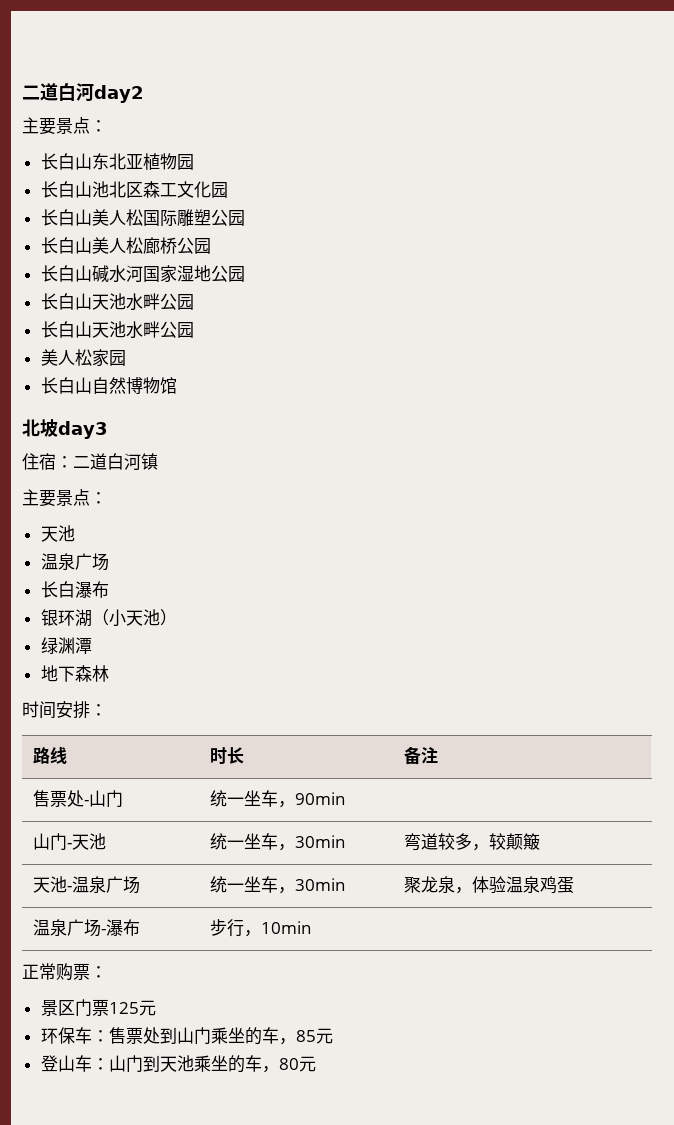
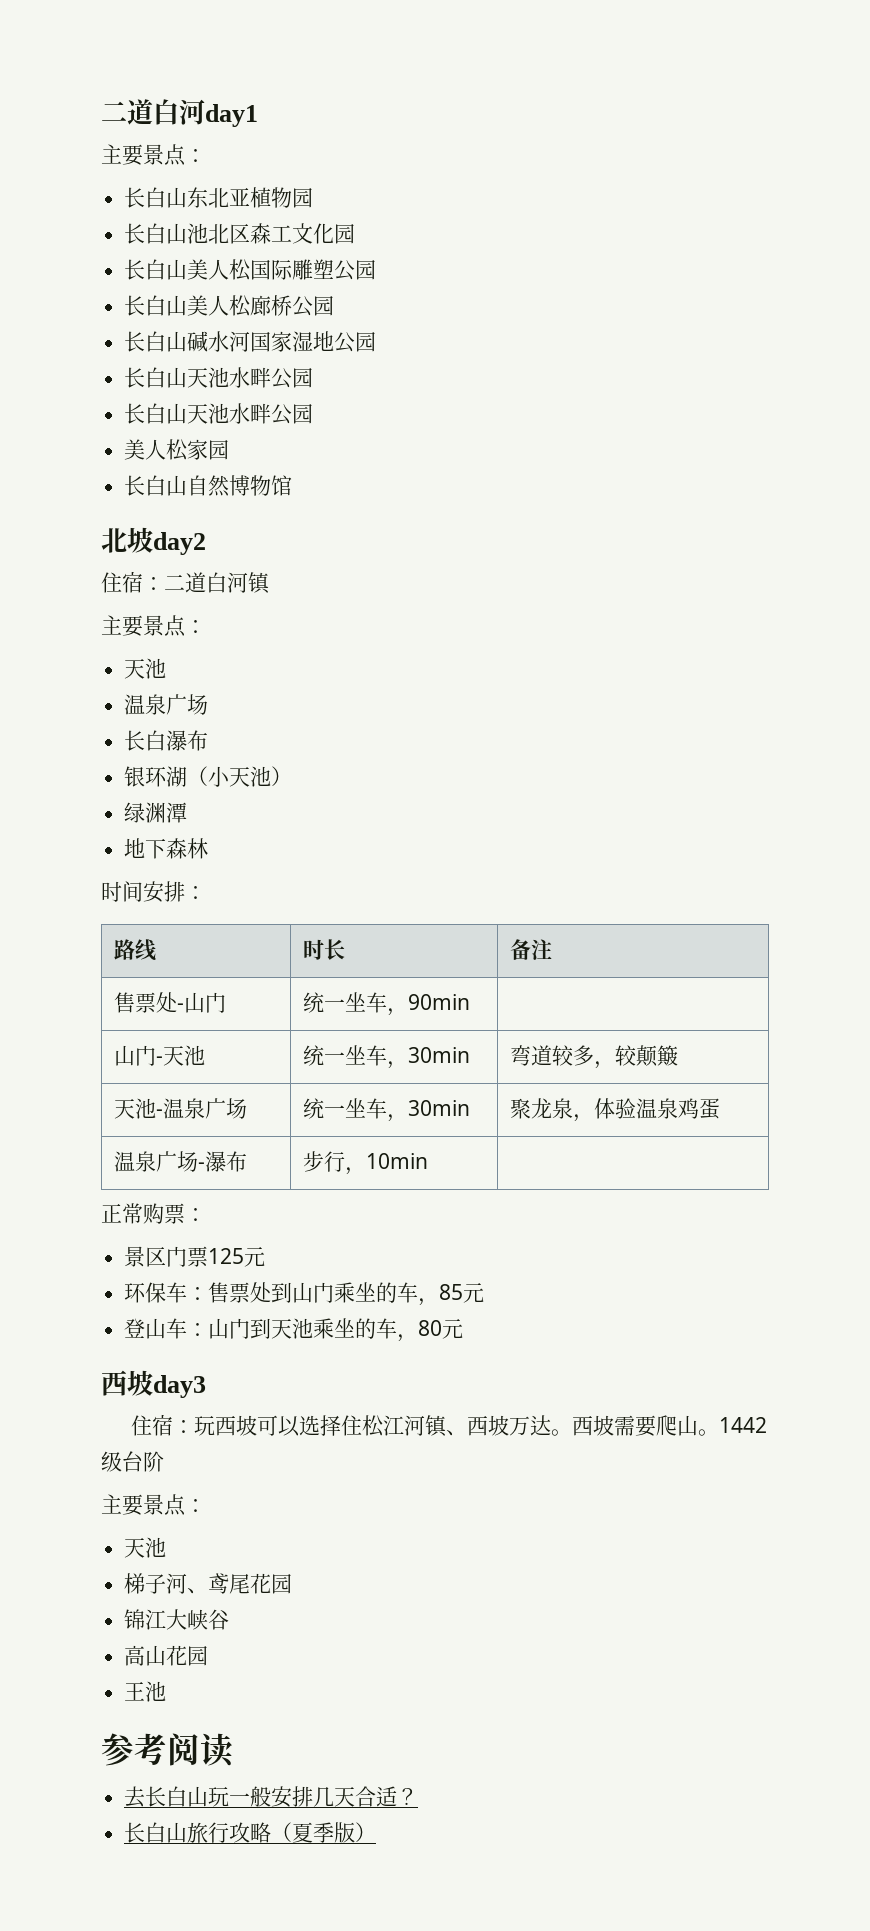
- 二道白河day2
+ 二道白河day1
- 北坡day3
+ 北坡day2
+ 西坡day3
+ 住宿：玩西坡可以选择住松江河镇、西坡万达。西坡需要爬山。1442级台阶
+ 主要景点：
+ 天池
+ 梯子河、鸢尾花园
+ 锦江大峡谷
+ 高山花园
+ 王池
+ 参考阅读
+ 去长白山玩一般安排几天合适？
+ 长白山旅行攻略（夏季版）

